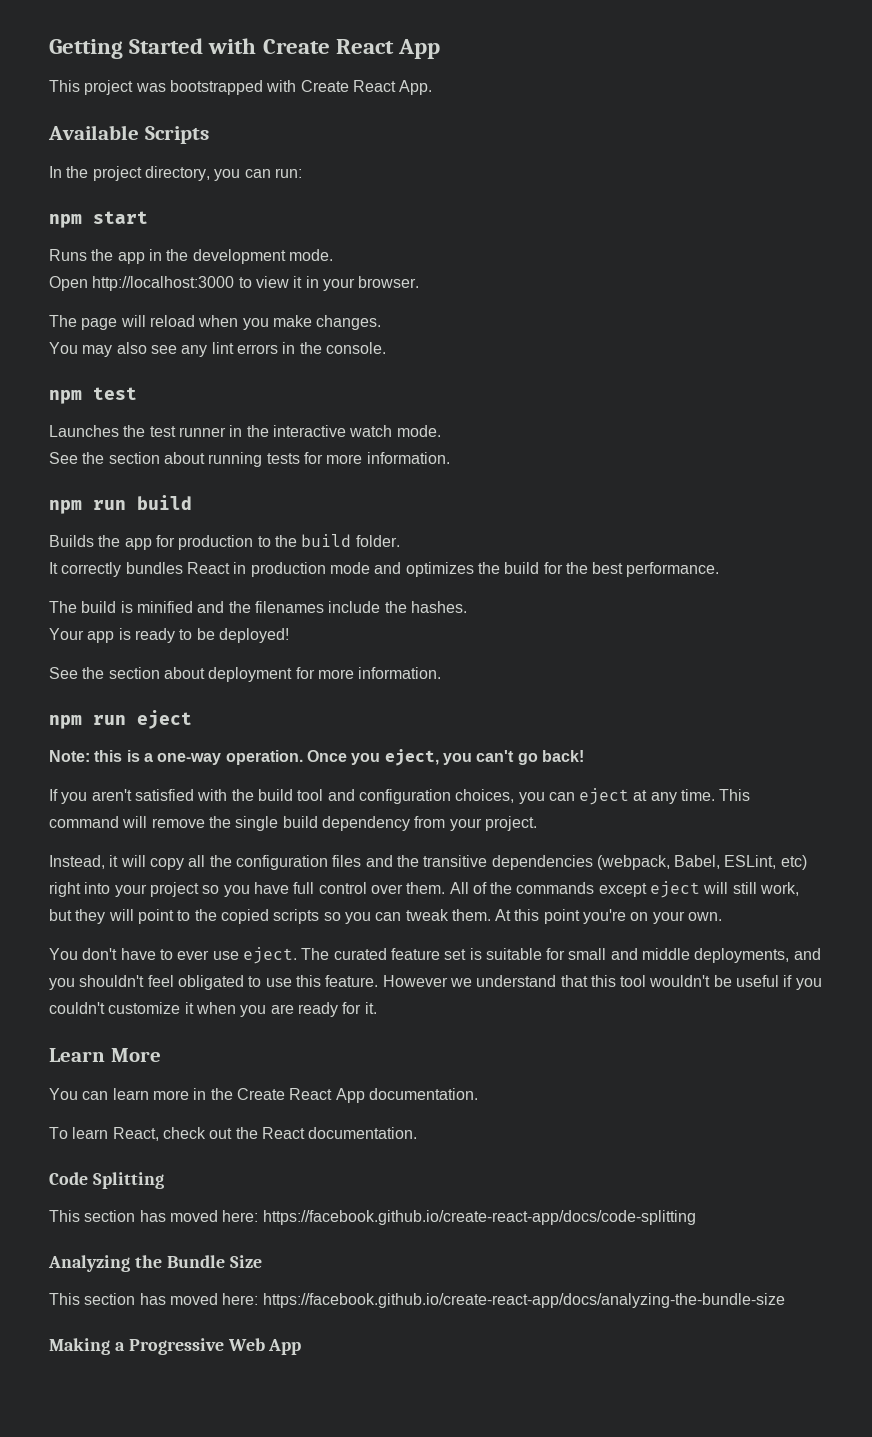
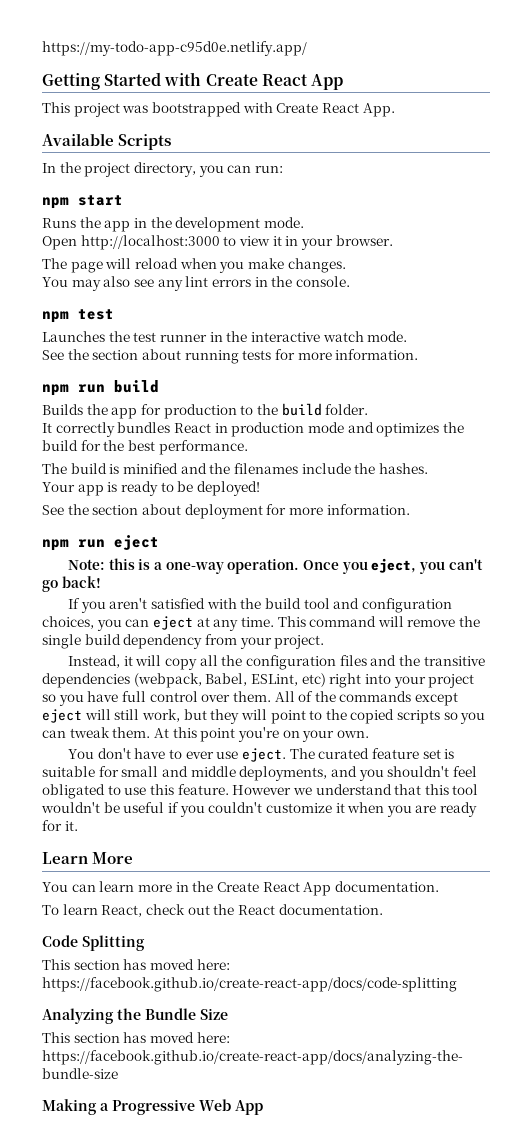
+ https://my-todo-app-c95d0e.netlify.app/

